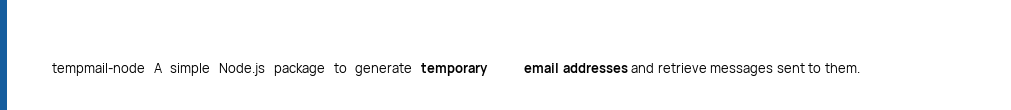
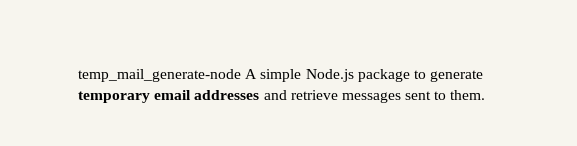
- tempmail-node A simple Node.js package to generate temporary email addresses and retrieve messages sent to them.
+ temp_mail_generate-node A simple Node.js package to generate temporary email addresses and retrieve messages sent to them.

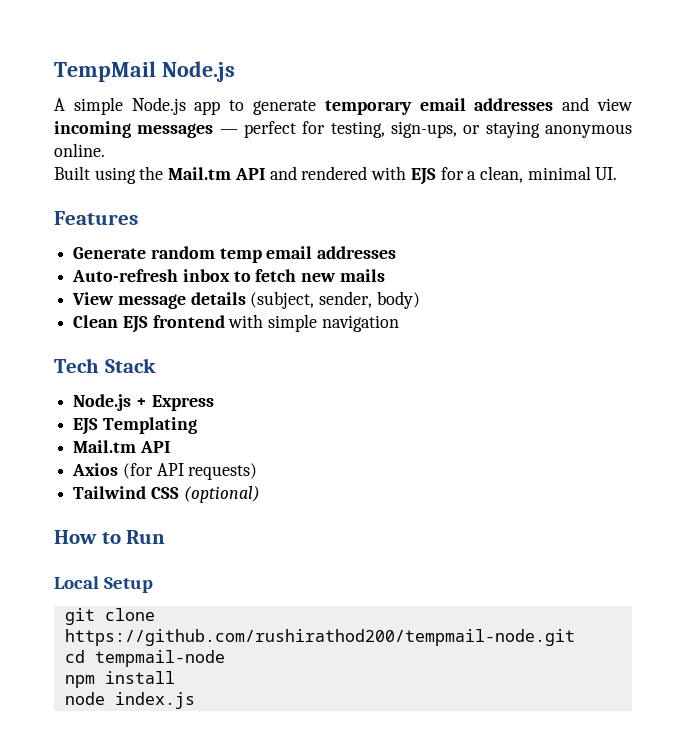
- temp_mail_generate-node A simple Node.js package to generate temporary email addresses and retrieve messages sent to them.
+ TempMail Node.js
+ A simple Node.js app to generate temporary email addresses and view incoming messages — perfect for testing, sign-ups, or staying anonymous online.
+ Built using the Mail.tm API and rendered with EJS for a clean, minimal UI.
+ Features
+ Generate random temp email addresses
+ Auto-refresh inbox to fetch new mails
+ View message details (subject, sender, body)
+ Clean EJS frontend with simple navigation
+ Tech Stack
+ Node.js + Express
+ EJS Templating
+ Mail.tm API
+ Axios (for API requests)
+ Tailwind CSS (optional)
+ How to Run
+ Local Setup
+ git clone https://github.com/rushirathod200/tempmail-node.git
+ cd tempmail-node
+ npm install
+ node index.js

